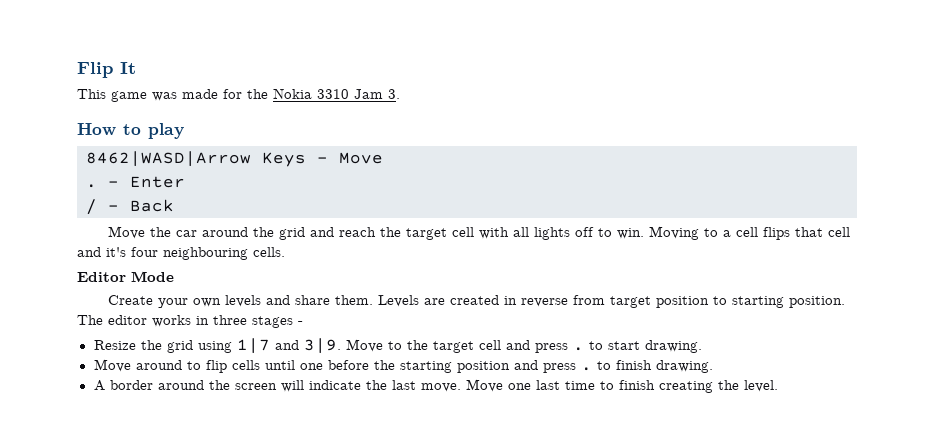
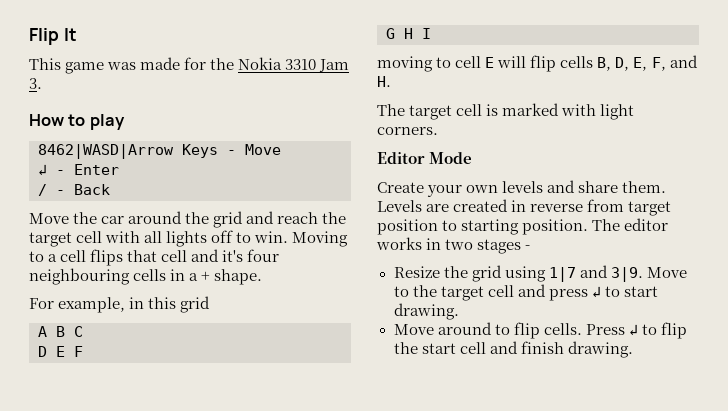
- . - Enter
+ ↲ - Enter
- Moving to a cell flips that cell and it's four neighbouring cells.
+ Moving to a cell flips that cell and it's four neighbouring cells in a + shape.
+ For example, in this grid
+ A B C
+ D E F
+ G H I
+ moving to cell E will flip cells B, D, E, F, and H.
+ The target cell is marked with light corners.
- The editor works in three stages -
+ The editor works in two stages -
- Move to the target cell and press . to start drawing.
+ Move to the target cell and press ↲ to start drawing.
- Move around to flip cells until one before the starting position and press . to finish drawing.
- A border around the screen will indicate the last move. Move one last time to finish creating the level.
+ Move around to flip cells. Press ↲ to flip the start cell and finish drawing.

